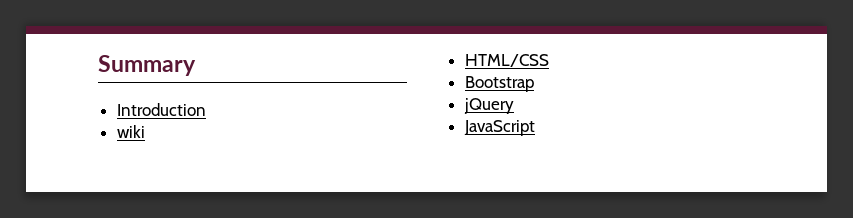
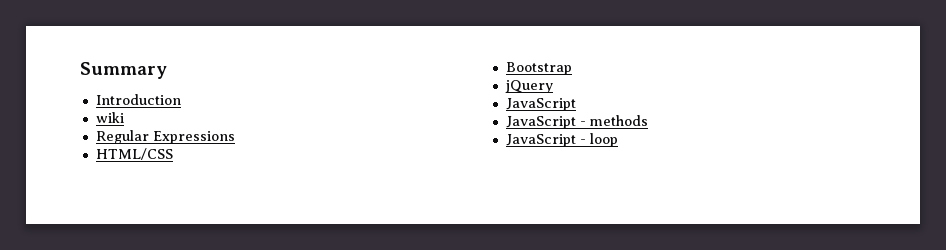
+ Regular Expressions
+ JavaScript - methods
+ JavaScript - loop

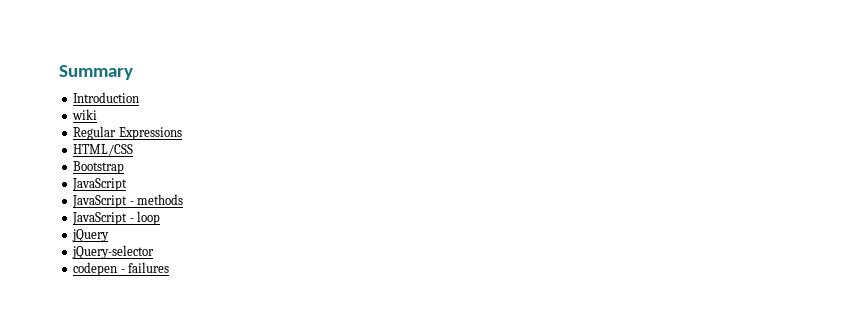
- jQuery
+ jQuery
+ jQuery-selector
+ codepen - failures

